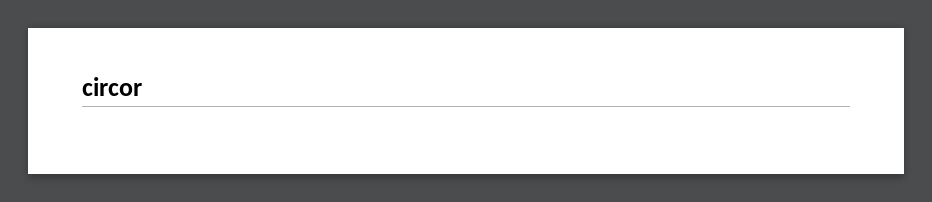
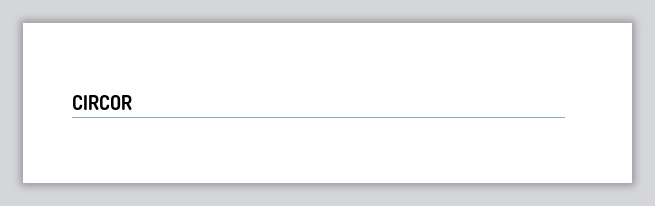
- circor
+ CIRCOR

